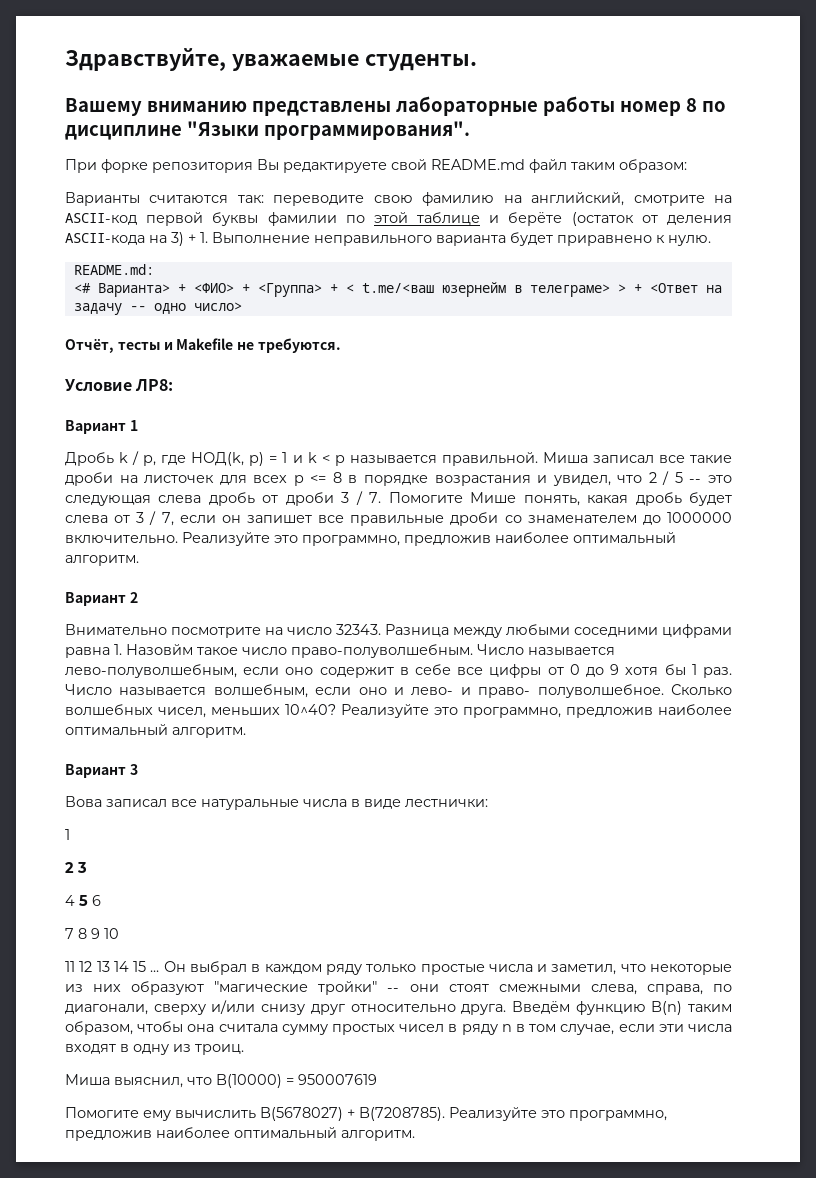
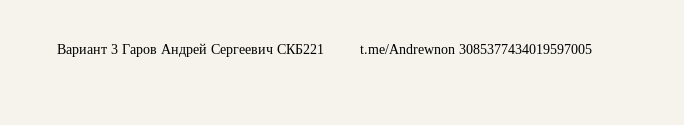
- Здравствуйте, уважаемые студенты.
- Вашему вниманию представлены лабораторные работы номер 8 по дисциплине "Языки программирования".
- При форке репозитория Вы редактируете свой README.md файл таким образом:
- Варианты считаются так: переводите свою фамилию на английский, смотрите на ASCII-код первой буквы фамилии по этой таблице и берёте (остаток от деления ASCII-кода на 3) + 1. Выполнение неправильного варианта будет приравнено к нулю.
- README.md:
- <# Варианта> + <ФИО> + <Группа> + < t.me/<ваш юзернейм в телеграме> > + <Ответ на задачу -- одно число>
- Отчёт, тесты и Makefile не требуются.
- Условие ЛР8:
- Вариант 1
- Дробь k / p, где НОД(k, p) = 1 и k < p называется правильной. Миша записал все такие дроби на листочек для всех p <= 8 в порядке возрастания и увидел, что 2 / 5 -- это следующая слева дробь от дроби 3 / 7. Помогите Мише понять, какая дробь будет слева от 3 / 7, если он запишет все правильные дроби со знаменателем до 1000000 включительно. Реализуйте это программно, предложив наиболее оптимальный алгоритм.
- Вариант 2
- Внимательно посмотрите на число 32343. Разница между любыми соседними цифрами равна 1. Назовйм такое число право-полуволшебным. Число называется лево-полуволшебным, если оно содержит в себе все цифры от 0 до 9 хотя бы 1 раз. Число называется волшебным, если оно и лево- и право- полуволшебное. Сколько волшебных чисел, меньших 10^40? Реализуйте это программно, предложив наиболее оптимальный алгоритм.
- Вариант 3
- Вова записал все натуральные числа в виде лестнички:
- 1
- 2 3
- 4 5 6
- 7 8 9 10
- 11 12 13 14 15 ... Он выбрал в каждом ряду только простые числа и заметил, что некоторые из них образуют "магические тройки" -- они стоят смежными слева, справа, по диагонали, сверху и/или снизу друг относительно друга. Введём функцию B(n) таким образом, чтобы она считала сумму простых чисел в ряду n в том случае, если эти числа входят в одну из троиц.
- Миша выяснил, что B(10000) = 950007619
- Помогите ему вычислить B(5678027) + B(7208785). Реализуйте это программно, предложив наиболее оптимальный алгоритм.
+ Вариант 3 Гаров Андрей Сергеевич СКБ221 t.me/Andrewnon 3085377434019597005

